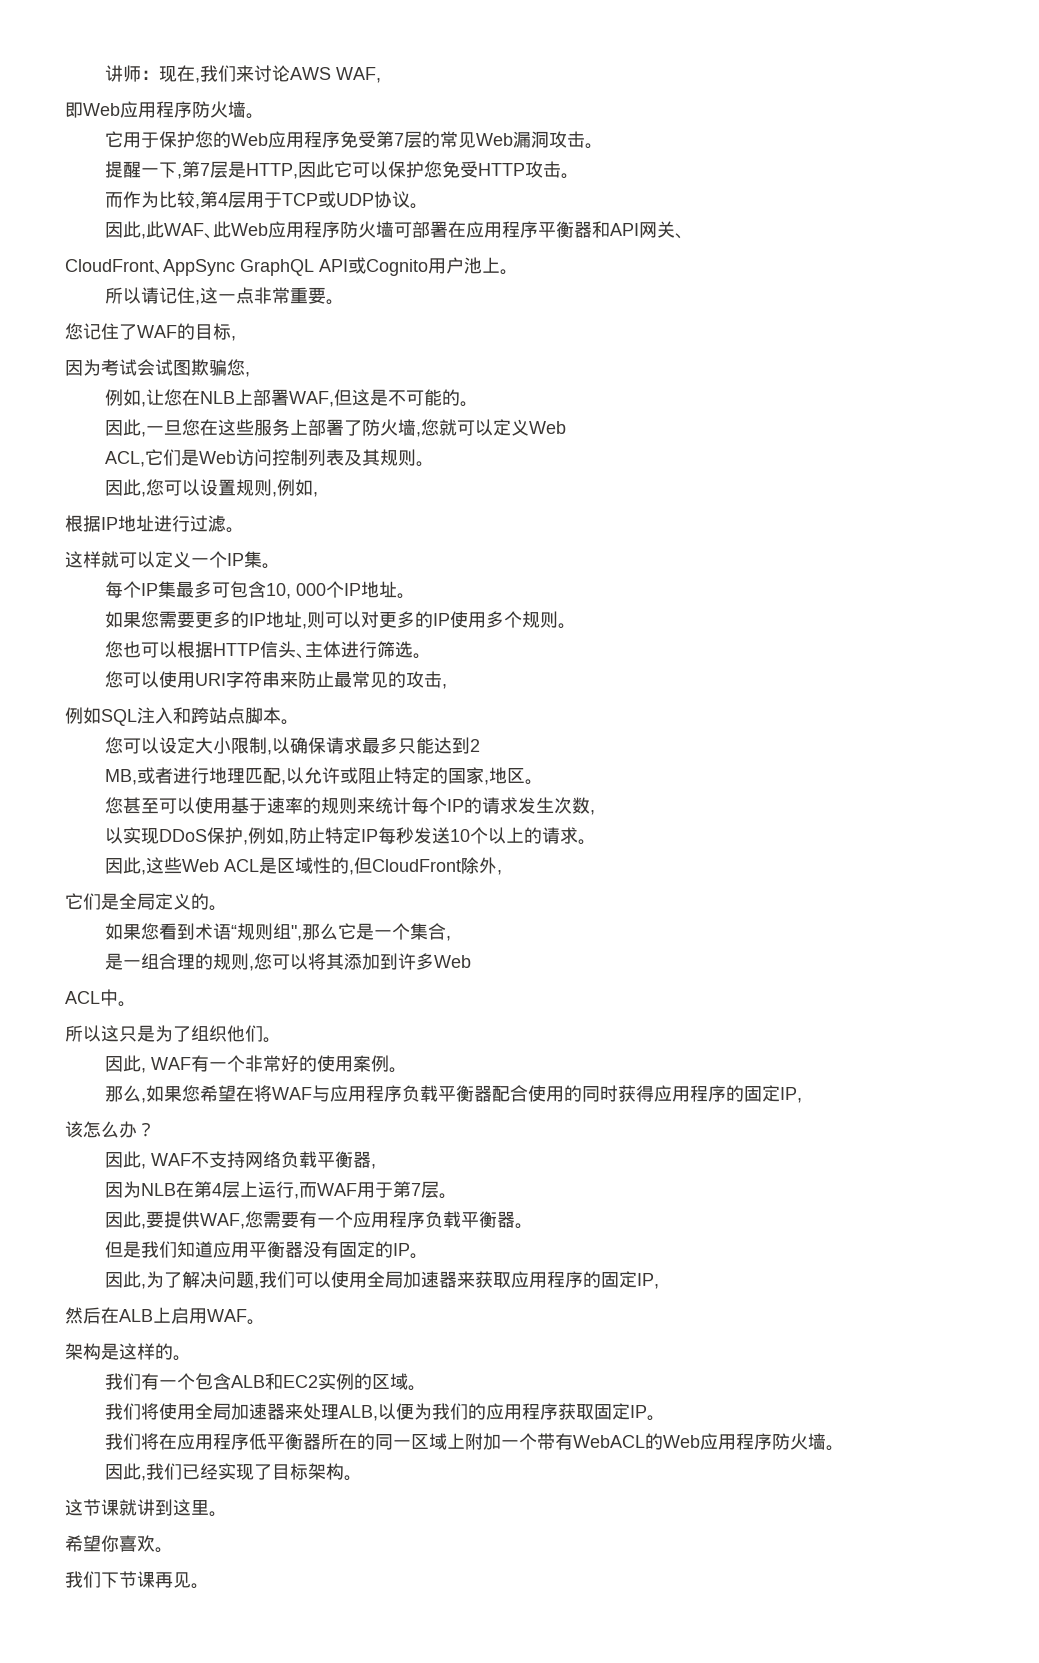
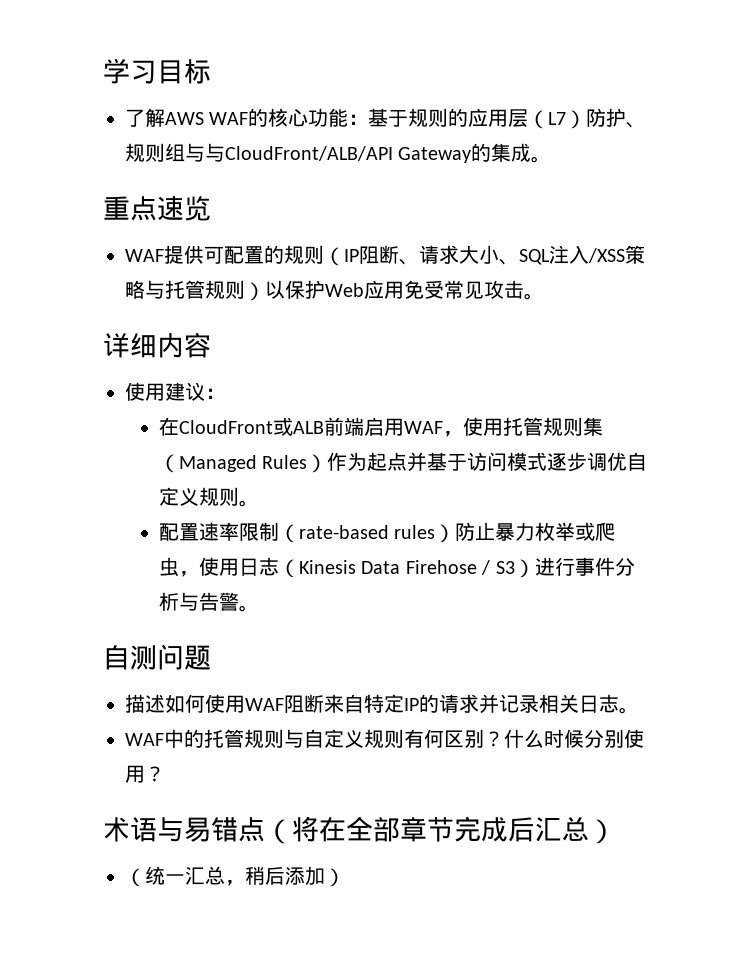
- 讲师：现在,我们来讨论AWS WAF,
- 即Web应用程序防火墙｡
- 它用于保护您的Web应用程序免受第7层的常见Web漏洞攻击｡
- 提醒一下,第7层是HTTP,因此它可以保护您免受HTTP攻击｡
- 而作为比较,第4层用于TCP或UDP协议｡
- 因此,此WAF､此Web应用程序防火墙可部署在应用程序平衡器和API网关､
- CloudFront､AppSync GraphQL API或Cognito用户池上｡
- 所以请记住,这一点非常重要｡
- 您记住了WAF的目标,
- 因为考试会试图欺骗您,
- 例如,让您在NLB上部署WAF,但这是不可能的｡
- 因此,一旦您在这些服务上部署了防火墙,您就可以定义Web
- ACL,它们是Web访问控制列表及其规则｡
- 因此,您可以设置规则,例如,
- 根据IP地址进行过滤｡
- 这样就可以定义一个IP集｡
- 每个IP集最多可包含10, 000个IP地址｡
- 如果您需要更多的IP地址,则可以对更多的IP使用多个规则｡
- 您也可以根据HTTP信头､主体进行筛选｡
- 您可以使用URI字符串来防止最常见的攻击,
- 例如SQL注入和跨站点脚本｡
- 您可以设定大小限制,以确保请求最多只能达到2
- MB,或者进行地理匹配,以允许或阻止特定的国家,地区｡
- 您甚至可以使用基于速率的规则来统计每个IP的请求发生次数,
- 以实现DDoS保护,例如,防止特定IP每秒发送10个以上的请求｡
- 因此,这些Web ACL是区域性的,但CloudFront除外,
- 它们是全局定义的｡
- 如果您看到术语“规则组",那么它是一个集合,
- 是一组合理的规则,您可以将其添加到许多Web
- ACL中｡
- 所以这只是为了组织他们｡
- 因此, WAF有一个非常好的使用案例｡
- 那么,如果您希望在将WAF与应用程序负载平衡器配合使用的同时获得应用程序的固定IP,
- 该怎么办？
- 因此, WAF不支持网络负载平衡器,
- 因为NLB在第4层上运行,而WAF用于第7层｡
- 因此,要提供WAF,您需要有一个应用程序负载平衡器｡
- 但是我们知道应用平衡器没有固定的IP｡
- 因此,为了解决问题,我们可以使用全局加速器来获取应用程序的固定IP,
- 然后在ALB上启用WAF｡
- 架构是这样的｡
- 我们有一个包含ALB和EC2实例的区域｡
- 我们将使用全局加速器来处理ALB,以便为我们的应用程序获取固定IP｡
- 我们将在应用程序低平衡器所在的同一区域上附加一个带有WebACL的Web应用程序防火墙｡
- 因此,我们已经实现了目标架构｡
- 这节课就讲到这里｡
- 希望你喜欢｡
- 我们下节课再见｡
+ 学习目标
+ 了解AWS WAF的核心功能：基于规则的应用层（L7）防护、规则组与与CloudFront/ALB/API Gateway的集成。
+ 重点速览
+ WAF提供可配置的规则（IP阻断、请求大小、SQL注入/XSS策略与托管规则）以保护Web应用免受常见攻击。
+ 详细内容
+ 使用建议：
+ 在CloudFront或ALB前端启用WAF，使用托管规则集（Managed Rules）作为起点并基于访问模式逐步调优自定义规则。
+ 配置速率限制（rate-based rules）防止暴力枚举或爬虫，使用日志（Kinesis Data Firehose / S3）进行事件分析与告警。
+ 自测问题
+ 描述如何使用WAF阻断来自特定IP的请求并记录相关日志。
+ WAF中的托管规则与自定义规则有何区别？什么时候分别使用？
+ 术语与易错点（将在全部章节完成后汇总）
+ （统一汇总，稍后添加）

